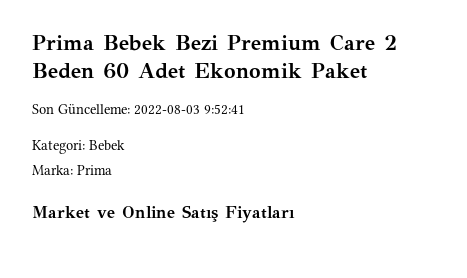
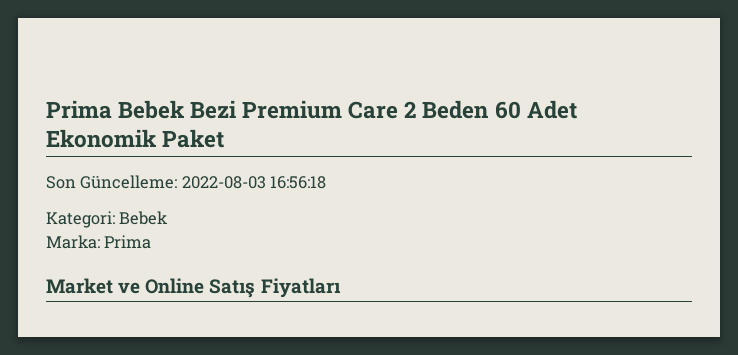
- Son Güncelleme: 2022-08-03 9:52:41
+ Son Güncelleme: 2022-08-03 16:56:18

